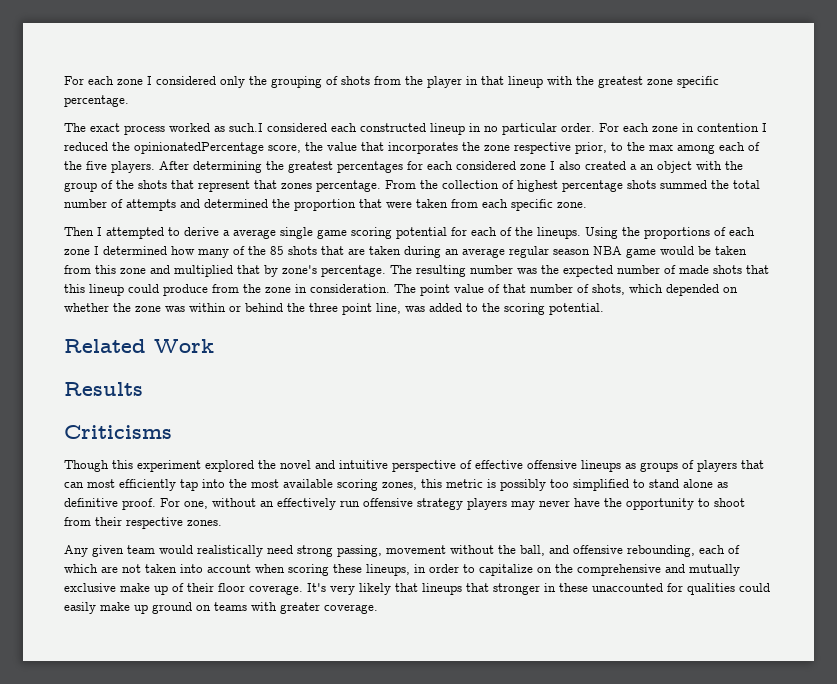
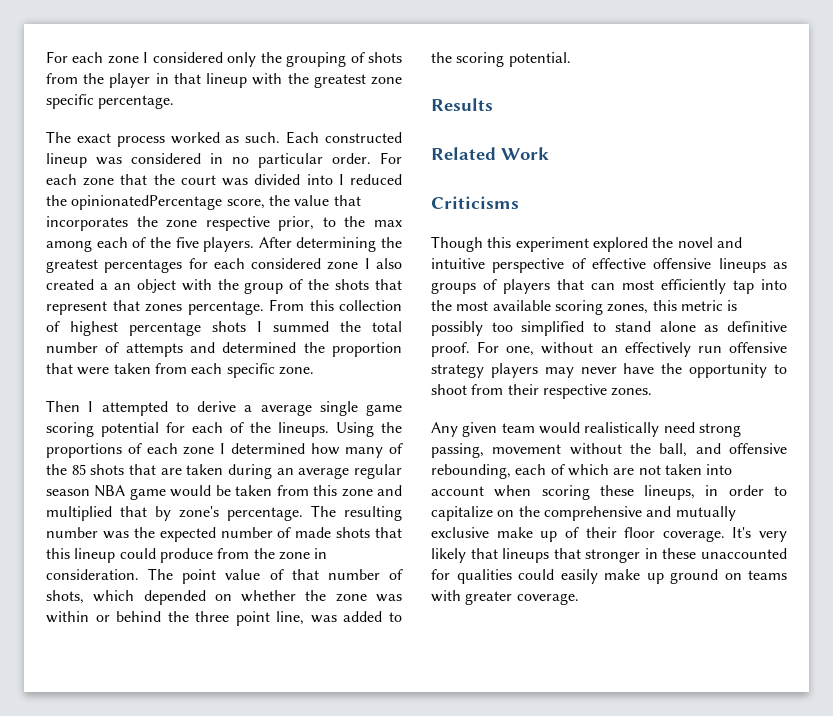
- The exact process worked as such.I considered each constructed lineup in no particular order.
+ The exact process worked as such. Each constructed lineup was considered in no particular order.
- For each zone in contention I reduced the opinionatedPercentage score, the value that incorporates the zone respective prior, to the max among each of the five players.
+ For each zone that the court was divided into I reduced the opinionatedPercentage score, the value that incorporates the zone respective prior, to the max among each of the five players.
- From the collection of highest percentage shots summed the total number of attempts and determined the proportion that were taken from each specific zone.
+ From this collection of highest percentage shots I summed the total number of attempts and determined the proportion that were taken from each specific zone.
+ Results
- Results

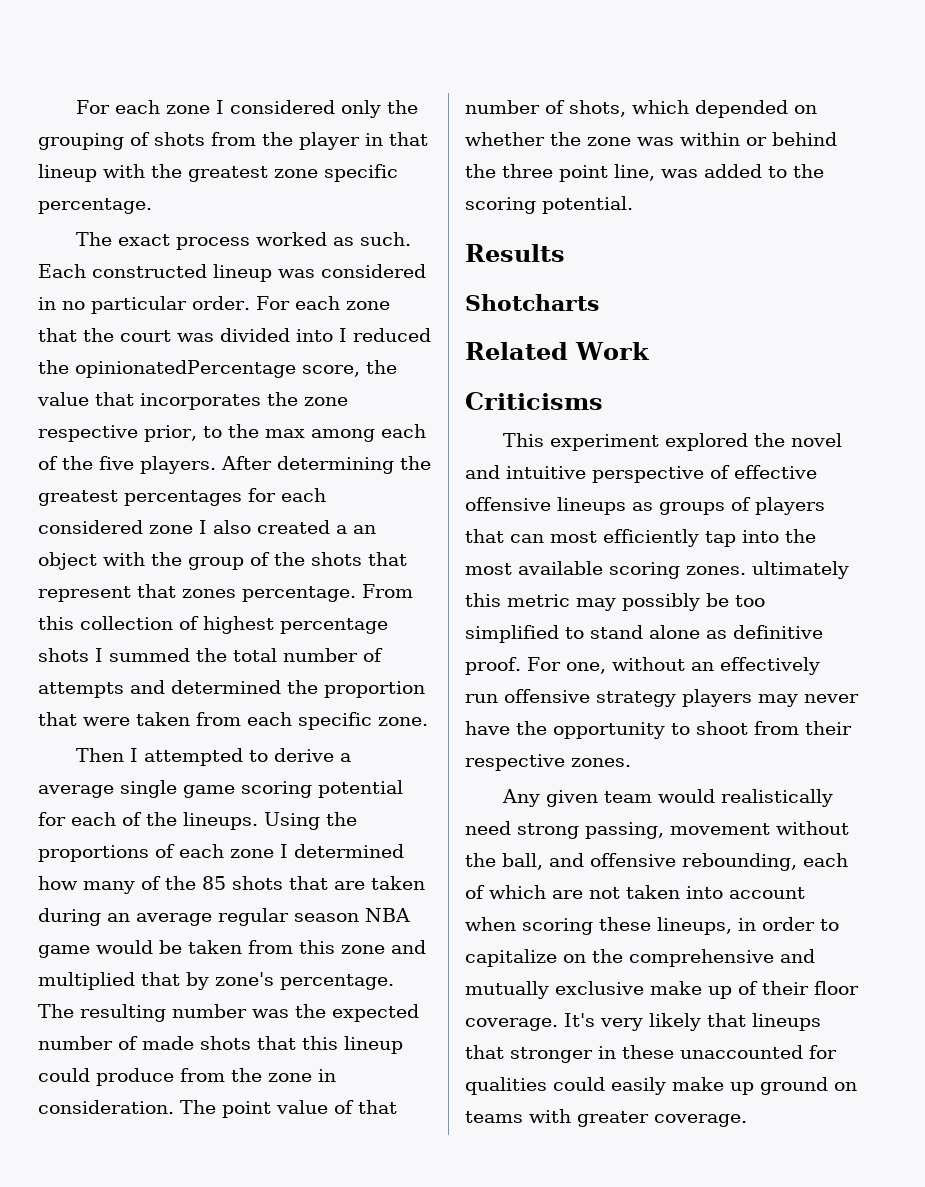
+ Shotcharts
- Though this experiment explored the novel and intuitive perspective of effective offensive lineups as groups of players that can most efficiently tap into the most available scoring zones, this metric is possibly too simplified to stand alone as definitive proof.
+ This experiment explored the novel and intuitive perspective of effective offensive lineups as groups of players that can most efficiently tap into the most available scoring zones. ultimately this metric may possibly be too simplified to stand alone as definitive proof.

